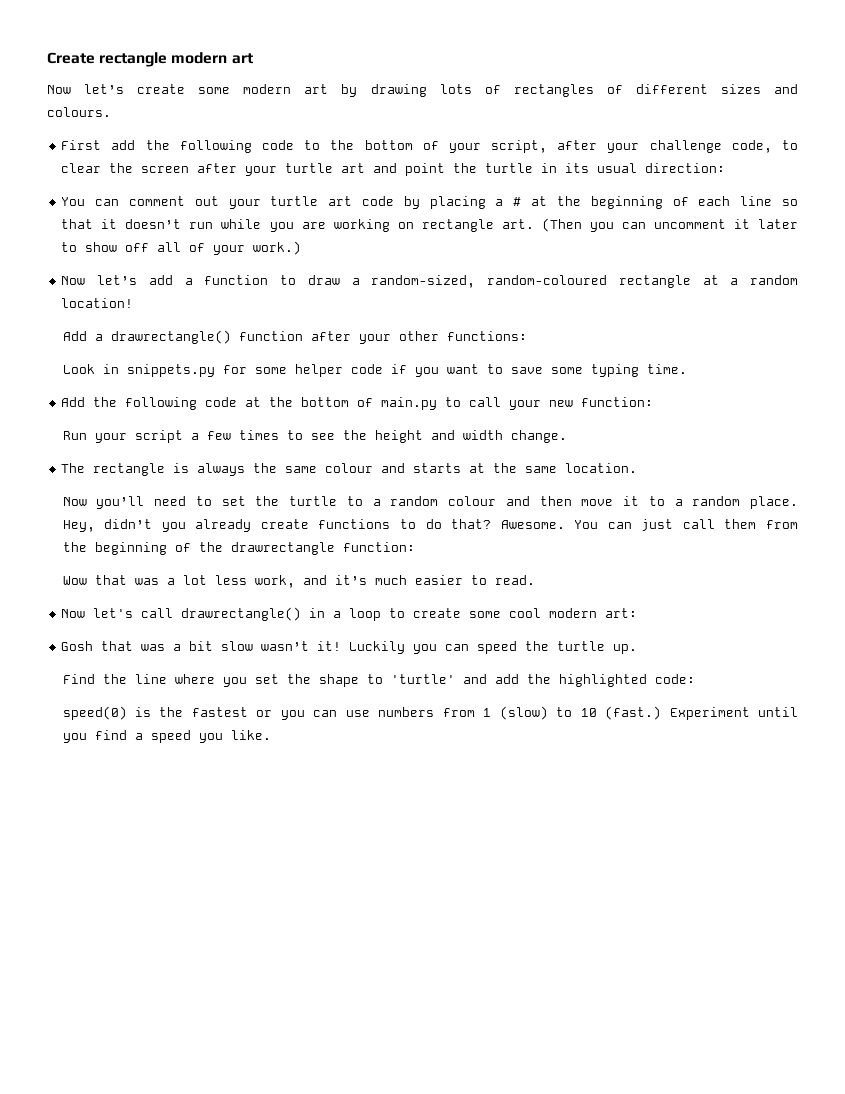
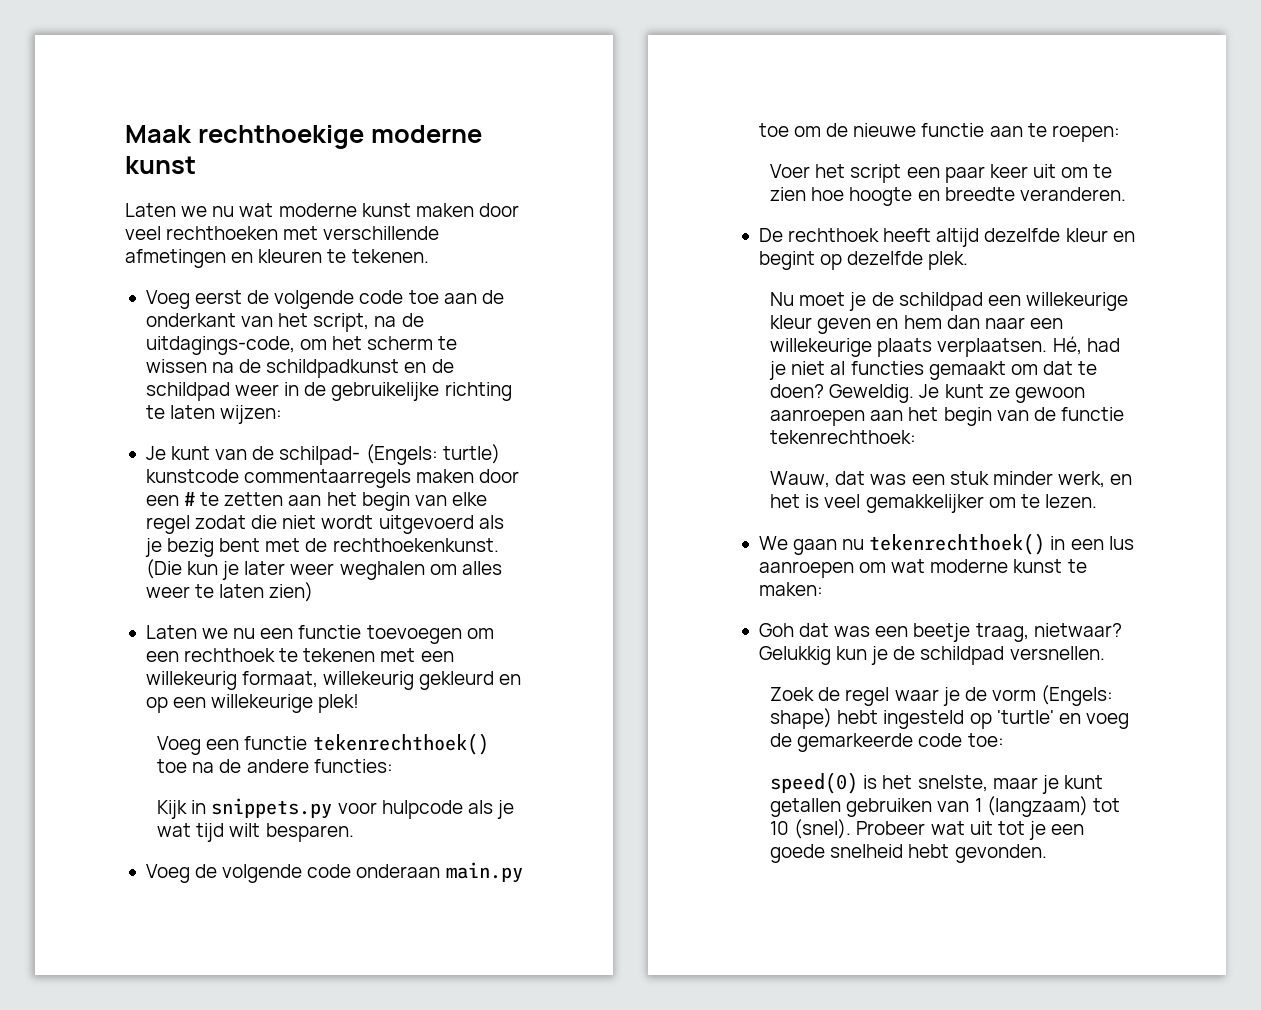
- Create rectangle modern art
- Now let’s create some modern art by drawing lots of rectangles of different sizes and colours.
- First add the following code to the bottom of your script, after your challenge code, to clear the screen after your turtle art and point the turtle in its usual direction:
- You can comment out your turtle art code by placing a # at the beginning of each line so that it doesn’t run while you are working on rectangle art. (Then you can uncomment it later to show off all of your work.)
- Now let’s add a function to draw a random-sized, random-coloured rectangle at a random location!
- Add a drawrectangle() function after your other functions:
- Look in snippets.py for some helper code if you want to save some typing time.
- Add the following code at the bottom of main.py to call your new function:
- Run your script a few times to see the height and width change.
- The rectangle is always the same colour and starts at the same location.
- Now you’ll need to set the turtle to a random colour and then move it to a random place. Hey, didn’t you already create functions to do that? Awesome. You can just call them from the beginning of the drawrectangle function:
- Wow that was a lot less work, and it’s much easier to read.
- Now let's call drawrectangle() in a loop to create some cool modern art:
- Gosh that was a bit slow wasn’t it! Luckily you can speed the turtle up.
- Find the line where you set the shape to 'turtle' and add the highlighted code:
- speed(0) is the fastest or you can use numbers from 1 (slow) to 10 (fast.) Experiment until you find a speed you like.
+ Maak rechthoekige moderne kunst
+ Laten we nu wat moderne kunst maken door veel rechthoeken met verschillende afmetingen en kleuren te tekenen.
+ Voeg eerst de volgende code toe aan de onderkant van het script, na de uitdagings-code, om het scherm te wissen na de schildpadkunst en de schildpad weer in de gebruikelijke richting te laten wijzen:
+ Je kunt van de schilpad- (Engels: turtle) kunstcode commentaarregels maken door een # te zetten aan het begin van elke regel zodat die niet wordt uitgevoerd als je bezig bent met de rechthoekenkunst. (Die kun je later weer weghalen om alles weer te laten zien)
+ Laten we nu een functie toevoegen om een rechthoek te tekenen met een willekeurig formaat, willekeurig gekleurd en op een willekeurige plek!
+ Voeg een functie tekenrechthoek() toe na de andere functies:
+ Kijk in snippets.py voor hulpcode als je wat tijd wilt besparen.
+ Voeg de volgende code onderaan main.py toe om de nieuwe functie aan te roepen:
+ Voer het script een paar keer uit om te zien hoe hoogte en breedte veranderen.
+ De rechthoek heeft altijd dezelfde kleur en begint op dezelfde plek.
+ Nu moet je de schildpad een willekeurige kleur geven en hem dan naar een willekeurige plaats verplaatsen. Hé, had je niet al functies gemaakt om dat te doen? Geweldig. Je kunt ze gewoon aanroepen aan het begin van de functie tekenrechthoek:
+ Wauw, dat was een stuk minder werk, en het is veel gemakkelijker om te lezen.
+ We gaan nu tekenrechthoek() in een lus aanroepen om wat moderne kunst te maken:
+ Goh dat was een beetje traag, nietwaar? Gelukkig kun je de schildpad versnellen.
+ Zoek de regel waar je de vorm (Engels: shape) hebt ingesteld op 'turtle' en voeg de gemarkeerde code toe:
+ speed(0) is het snelste, maar je kunt getallen gebruiken van 1 (langzaam) tot 10 (snel). Probeer wat uit tot je een goede snelheid hebt gevonden.

